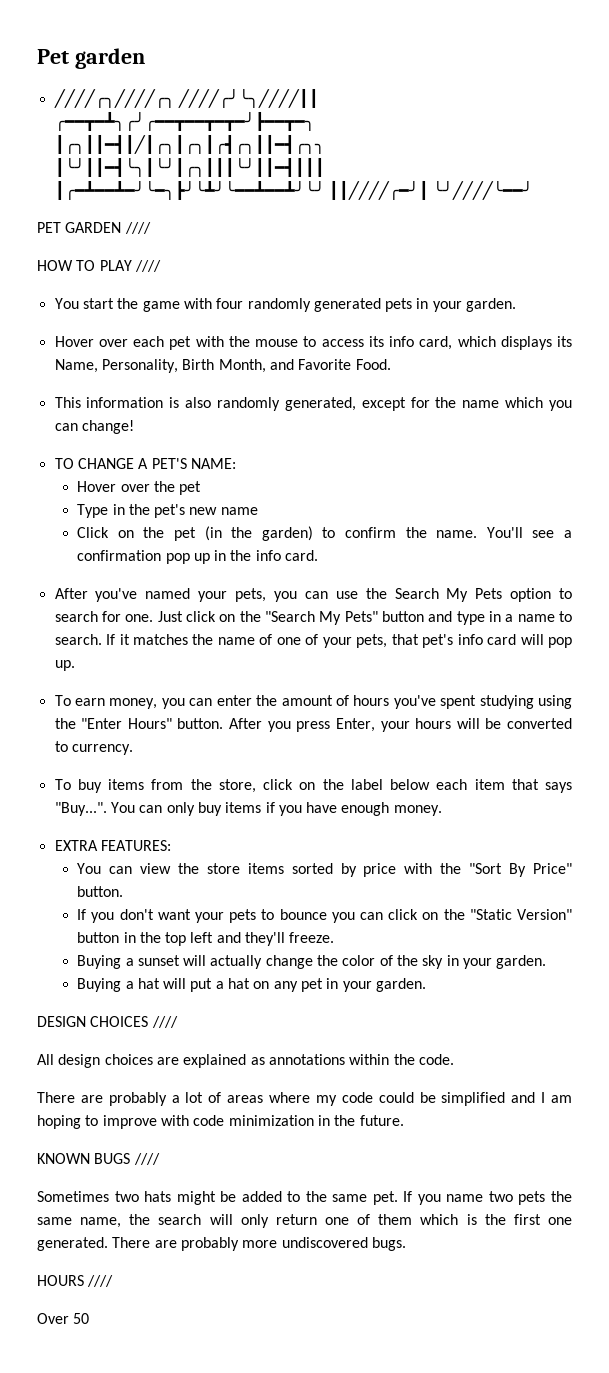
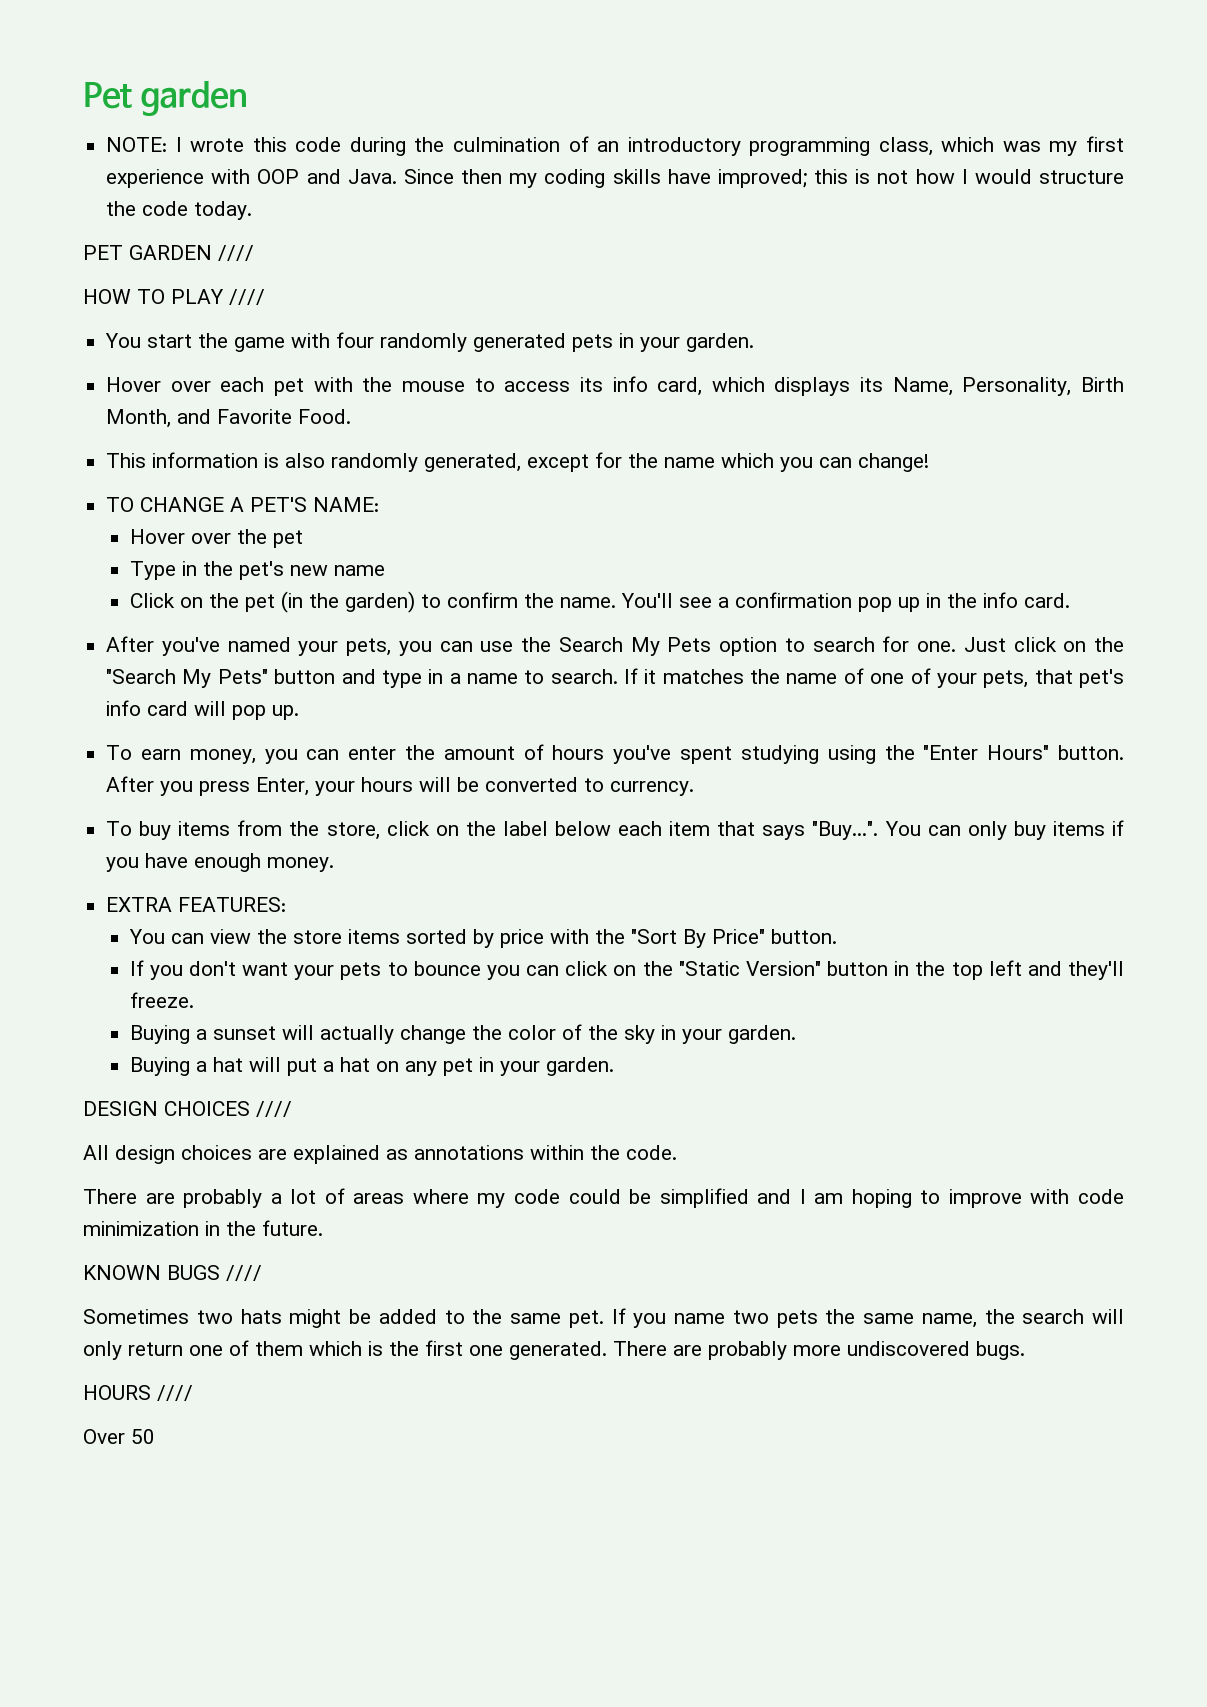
- ╱╱╱╱╭╮╱╱╱╱╭╮ ╱╱╱╱╭╯╰╮╱╱╱╱┃┃ ╭━━┳━┻╮╭╯╭━━┳━━┳━┳━╯┣━━┳━╮ ┃╭╮┃┃━┫┃╱┃╭╮┃╭╮┃╭┫╭╮┃┃━┫╭╮╮ ┃╰╯┃┃━┫╰╮┃╰╯┃╭╮┃┃┃╰╯┃┃━┫┃┃┃ ┃╭━┻━━┻━╯╰━╮┣╯╰┻╯╰━━┻━━┻╯╰╯ ┃┃╱╱╱╱╭━╯┃ ╰╯╱╱╱╱╰━━╯
+ NOTE: I wrote this code during the culmination of an introductory programming class, which was my first experience with OOP and Java. Since then my coding skills have improved; this is not how I would structure the code today.

